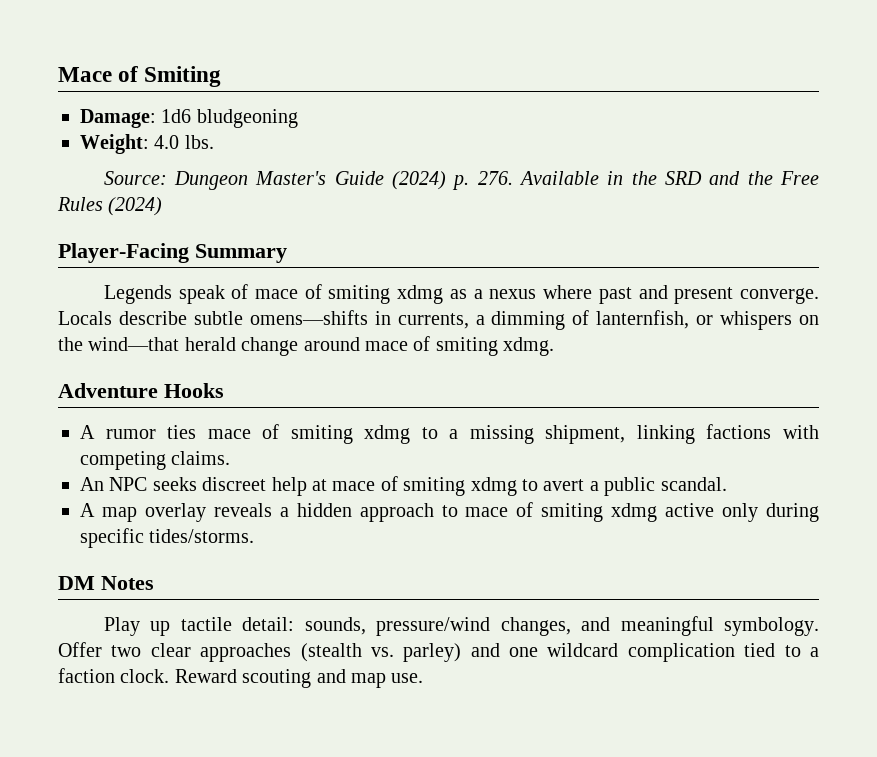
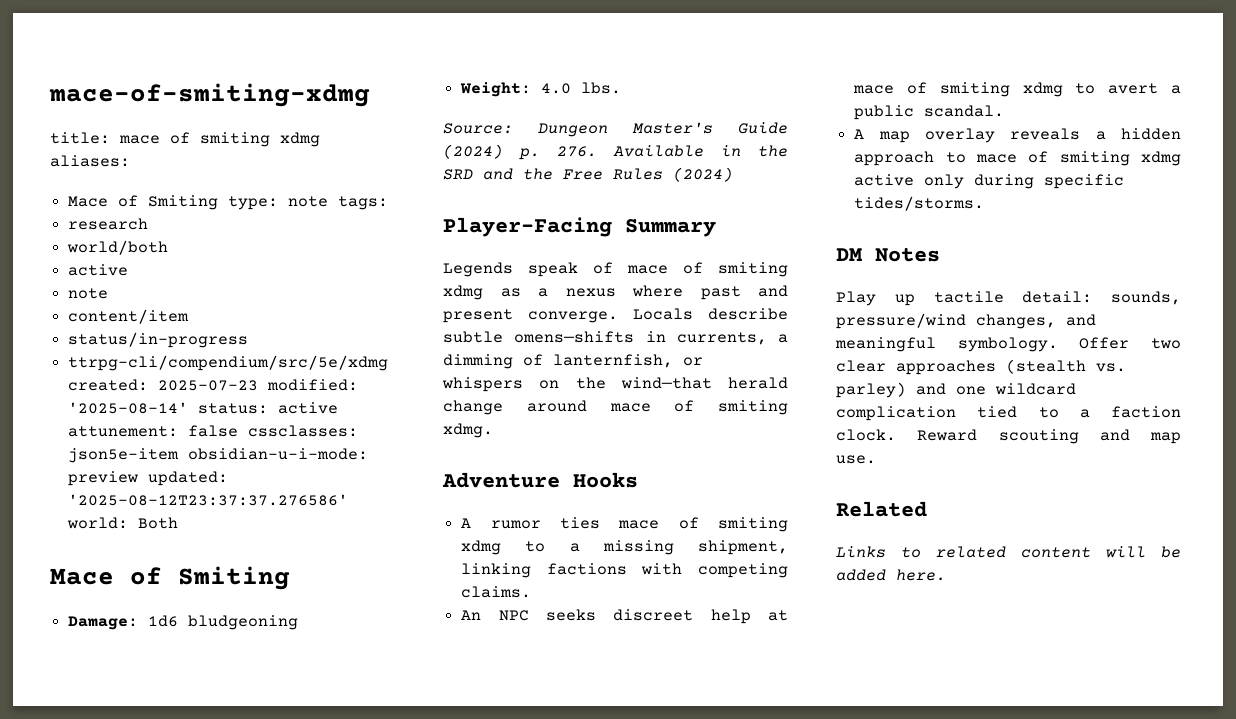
+ mace-of-smiting-xdmg
+ title: mace of smiting xdmg aliases:
+ Mace of Smiting type: note tags:
+ research
+ world/both
+ active
+ note
+ content/item
+ status/in-progress
+ ttrpg-cli/compendium/src/5e/xdmg created: 2025-07-23 modified: '2025-08-14' status: active attunement: false cssclasses: json5e-item obsidian-u-i-mode: preview updated: '2025-08-12T23:37:37.276586' world: Both
+ Related
+ Links to related content will be added here.

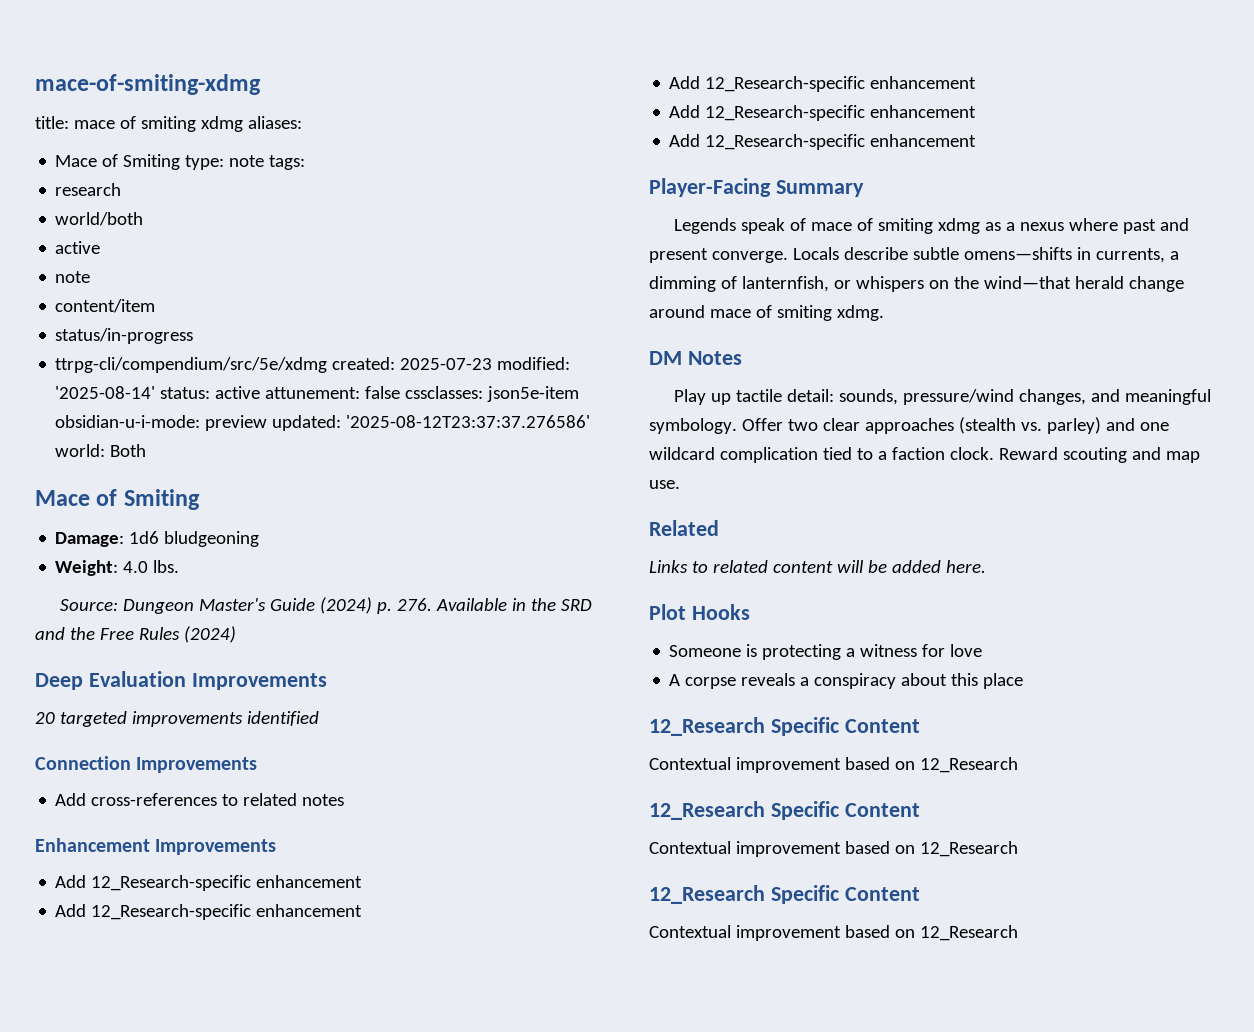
+ Deep Evaluation Improvements
+ 20 targeted improvements identified
+ Connection Improvements
+ Add cross-references to related notes
+ Enhancement Improvements
+ Add 12_Research-specific enhancement
+ Add 12_Research-specific enhancement
+ Add 12_Research-specific enhancement
+ Add 12_Research-specific enhancement
+ Add 12_Research-specific enhancement
- Adventure Hooks
- A rumor ties mace of smiting xdmg to a missing shipment, linking factions with competing claims.
- An NPC seeks discreet help at mace of smiting xdmg to avert a public scandal.
- A map overlay reveals a hidden approach to mace of smiting xdmg active only during specific tides/storms.
+ Plot Hooks
+ Someone is protecting a witness for love
+ A corpse reveals a conspiracy about this place
+ 12_Research Specific Content
+ Contextual improvement based on 12_Research
+ 12_Research Specific Content
+ Contextual improvement based on 12_Research
+ 12_Research Specific Content
+ Contextual improvement based on 12_Research

